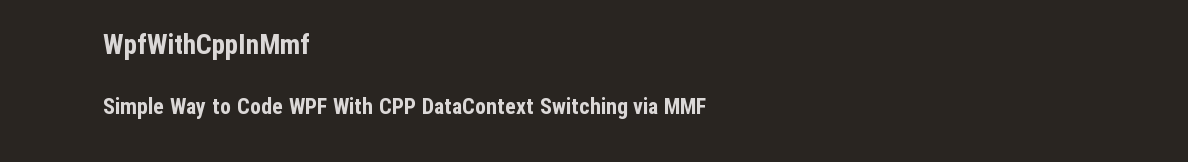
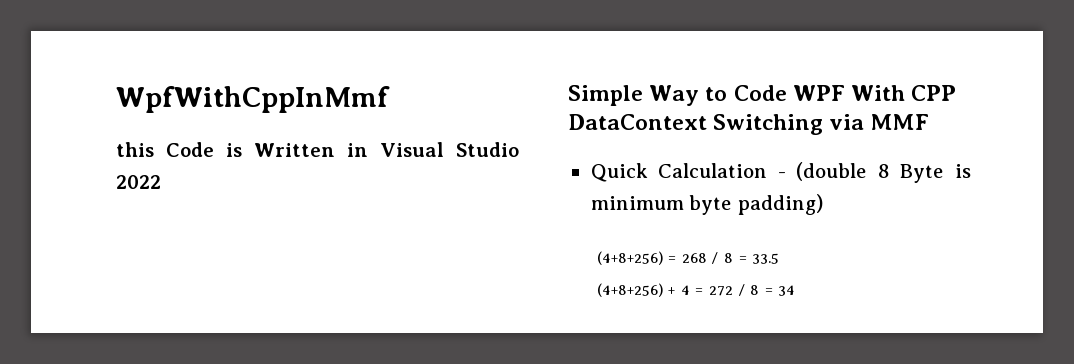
+ this Code is Written in Visual Studio 2022
+ Quick Calculation - (double 8 Byte is minimum byte padding)
+ (4+8+256) = 268 / 8 = 33.5
+ (4+8+256) + 4 = 272 / 8 = 34

